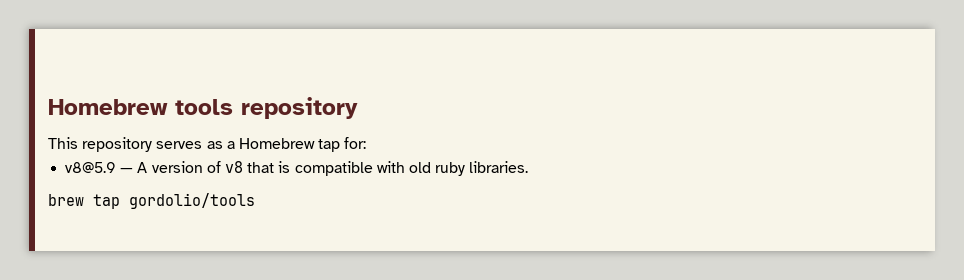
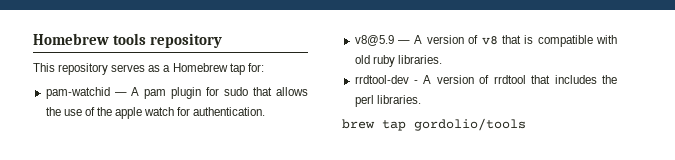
+ pam-watchid — A pam plugin for sudo that allows the use of the apple watch for authentication.
+ rrdtool-dev - A version of rrdtool that includes the perl libraries.

